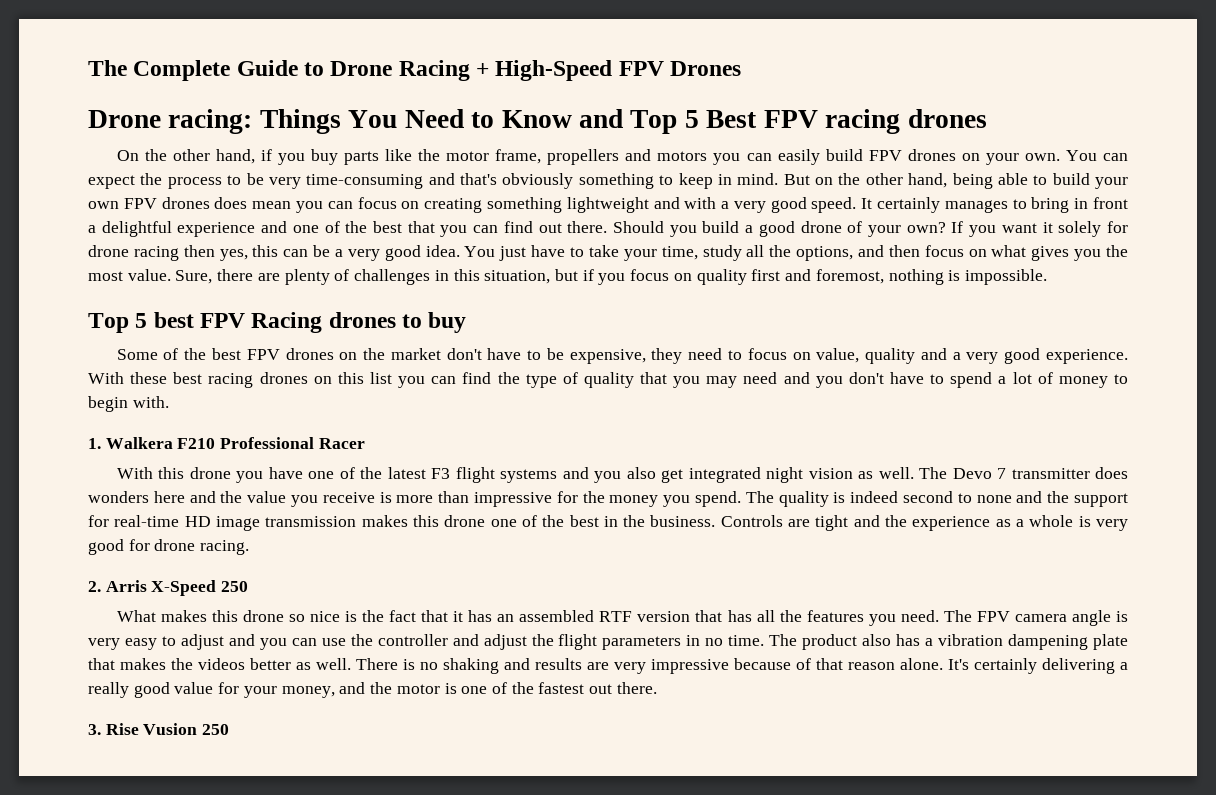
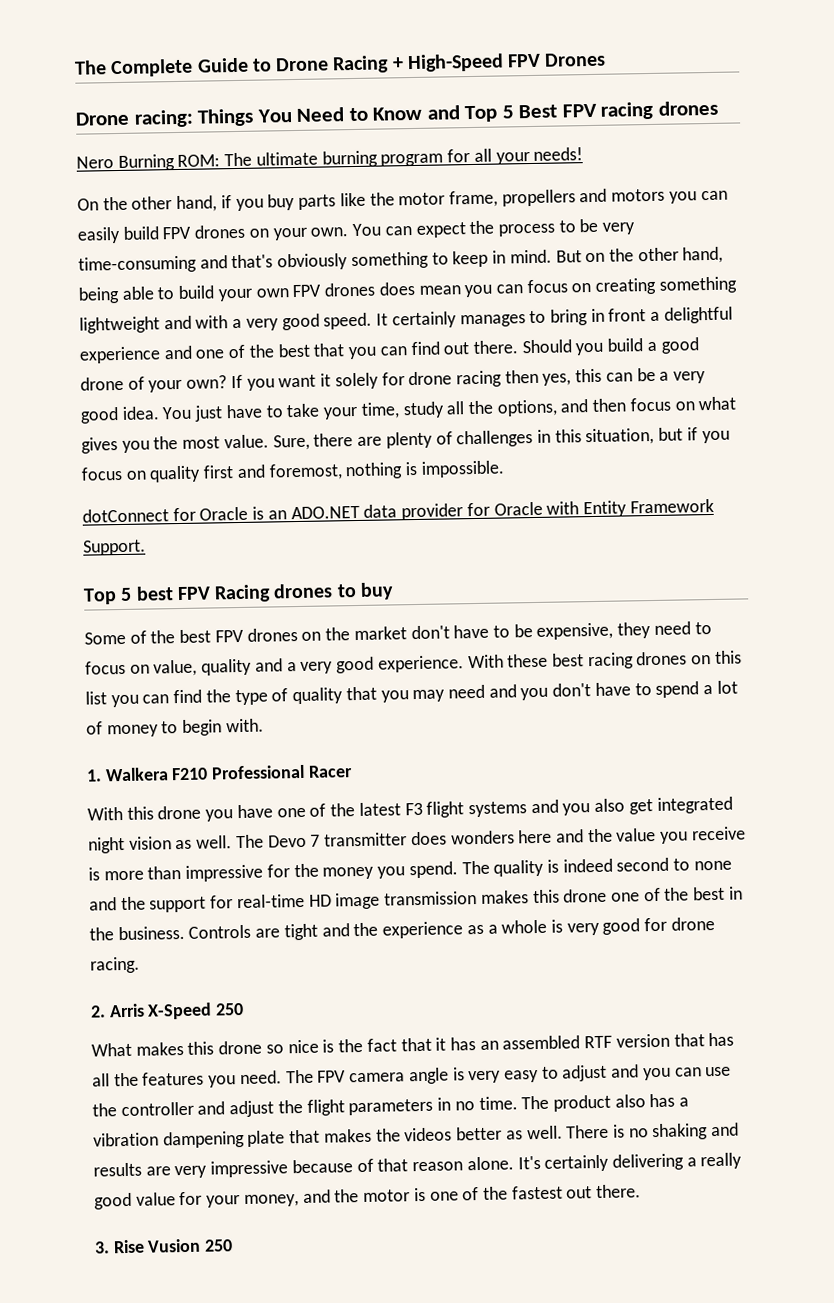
+ Nero Burning ROM: The ultimate burning program for all your needs!
+ dotConnect for Oracle is an ADO.NET data provider for Oracle with Entity Framework Support.

